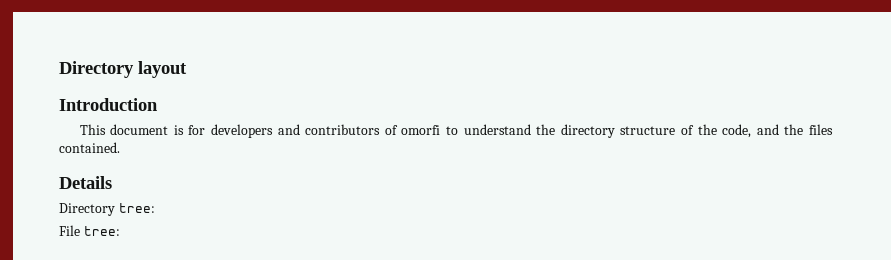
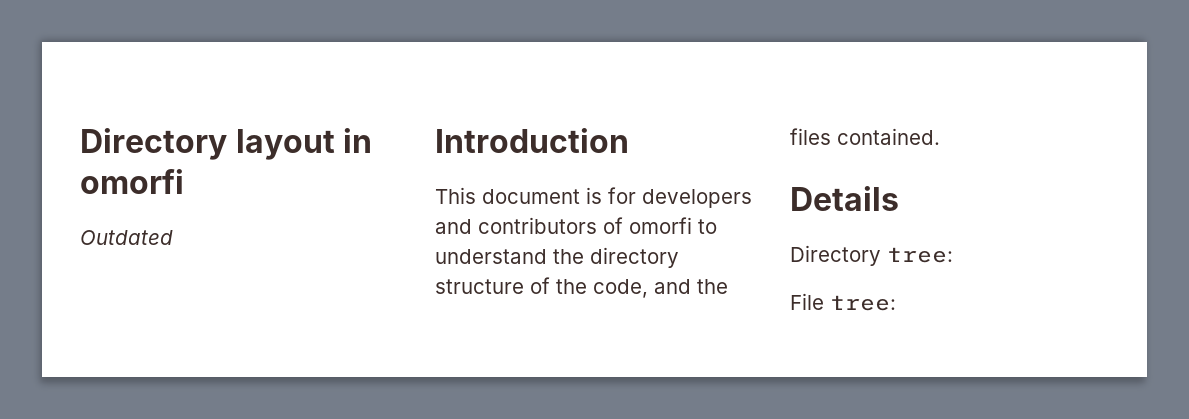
- Directory layout
+ Directory layout in omorfi
+ Outdated

